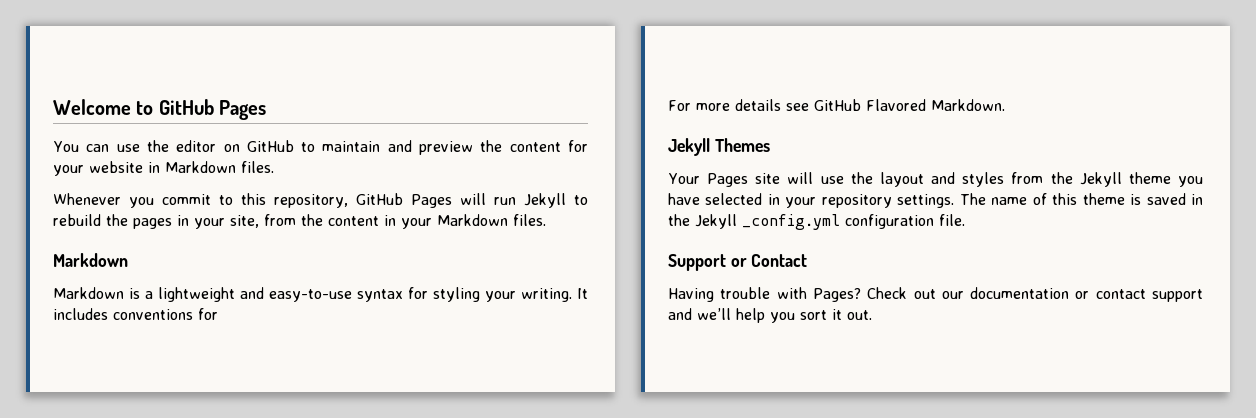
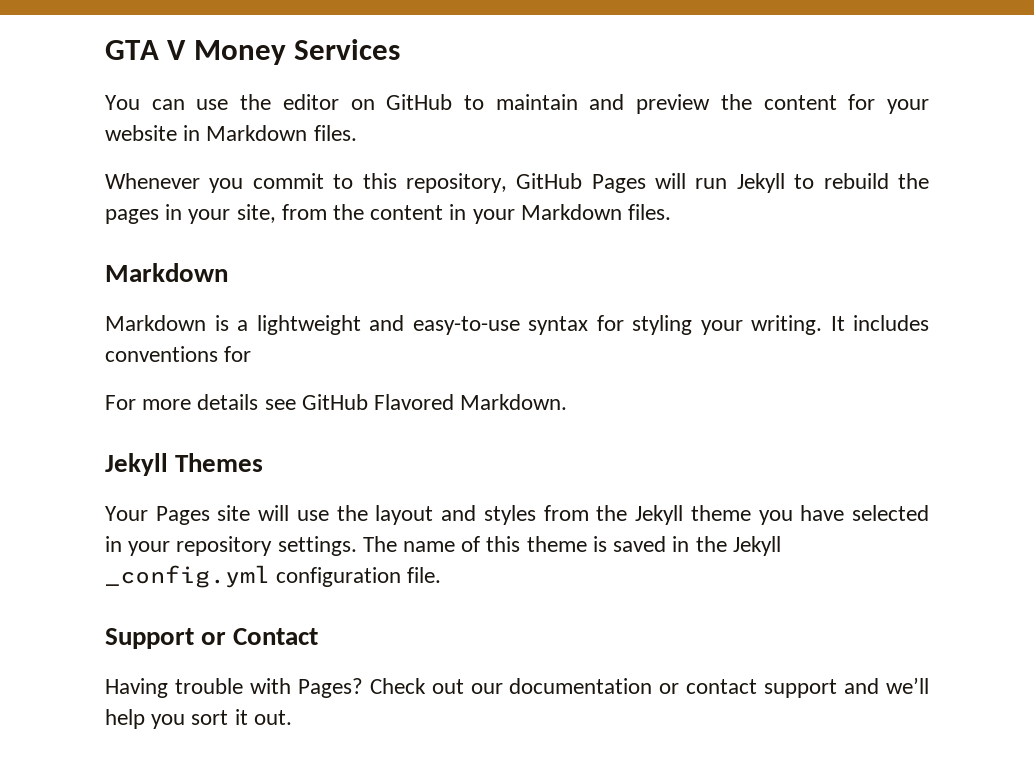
- Welcome to GitHub Pages
+ GTA V Money Services

